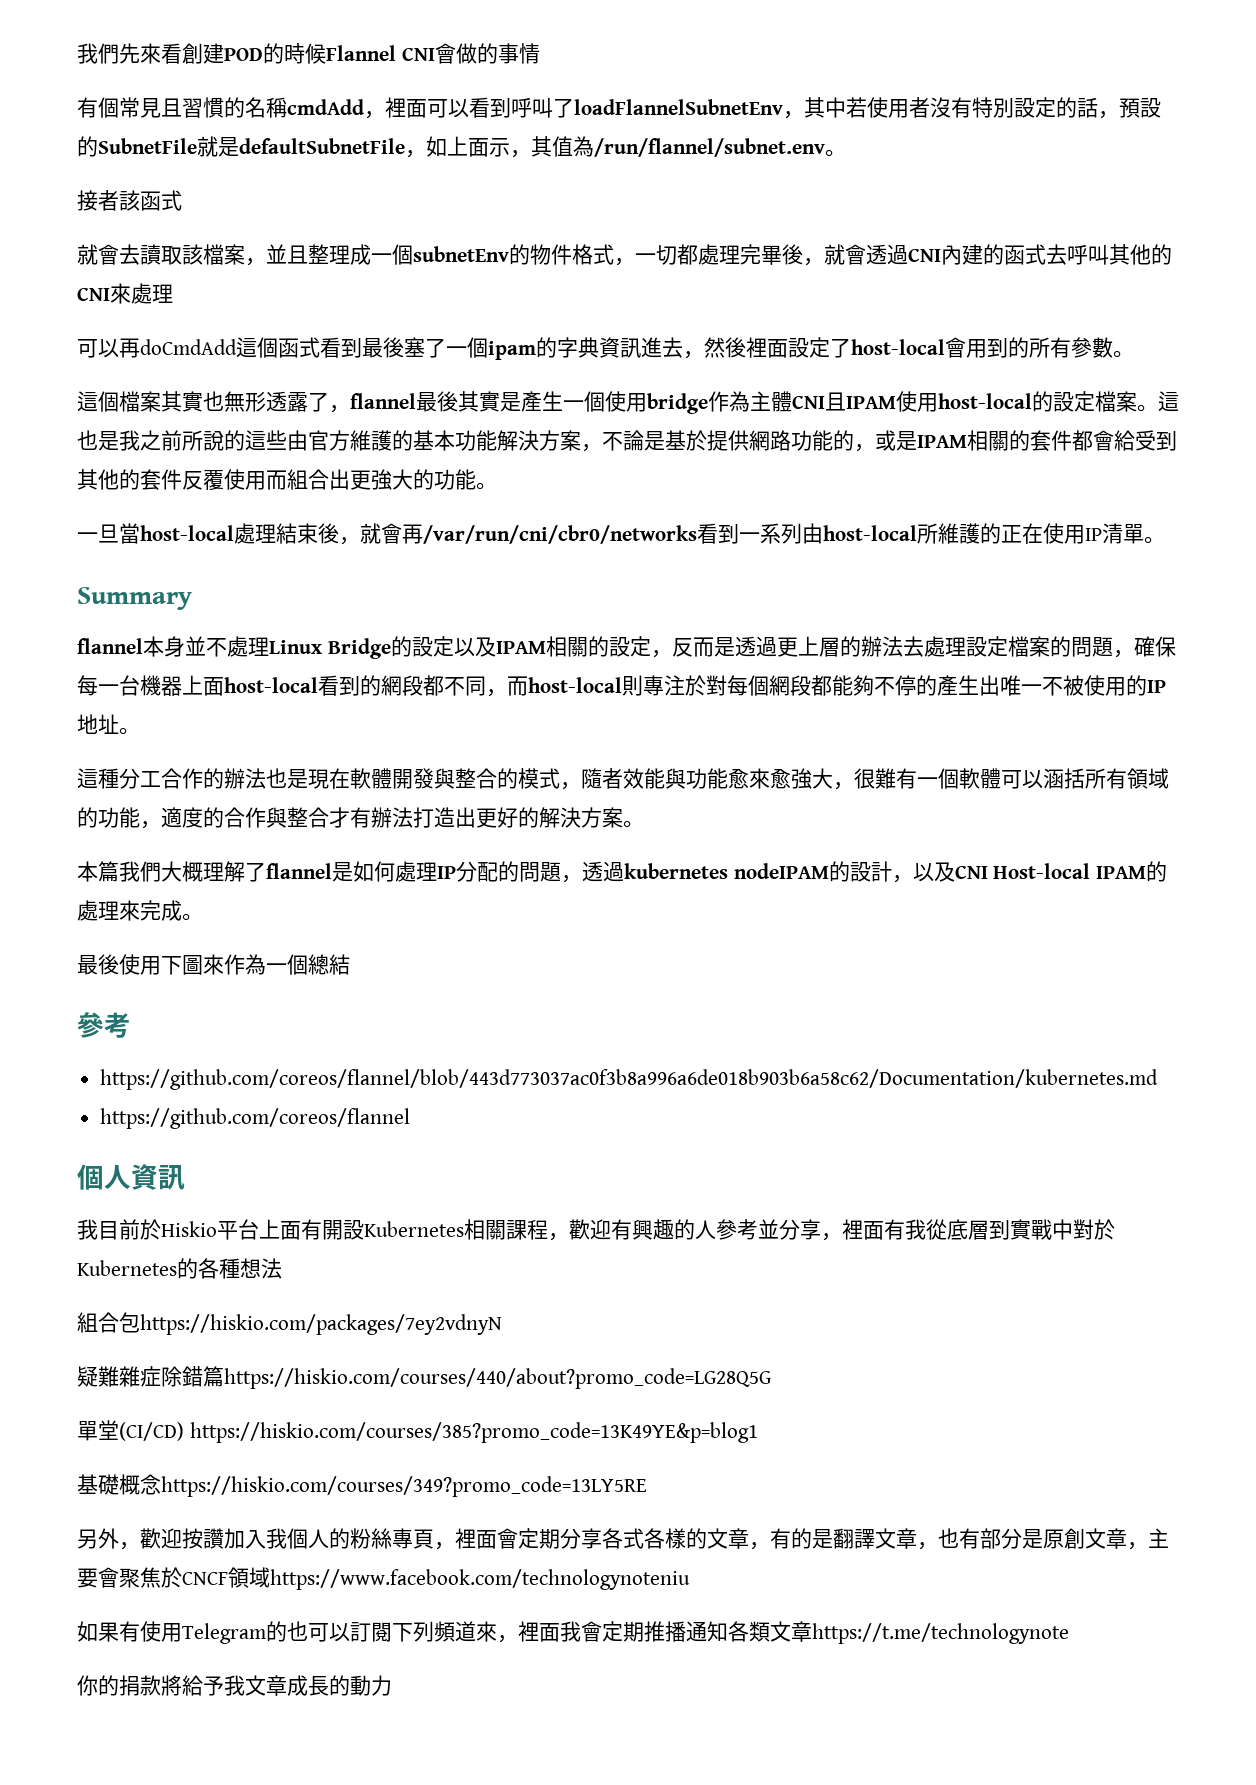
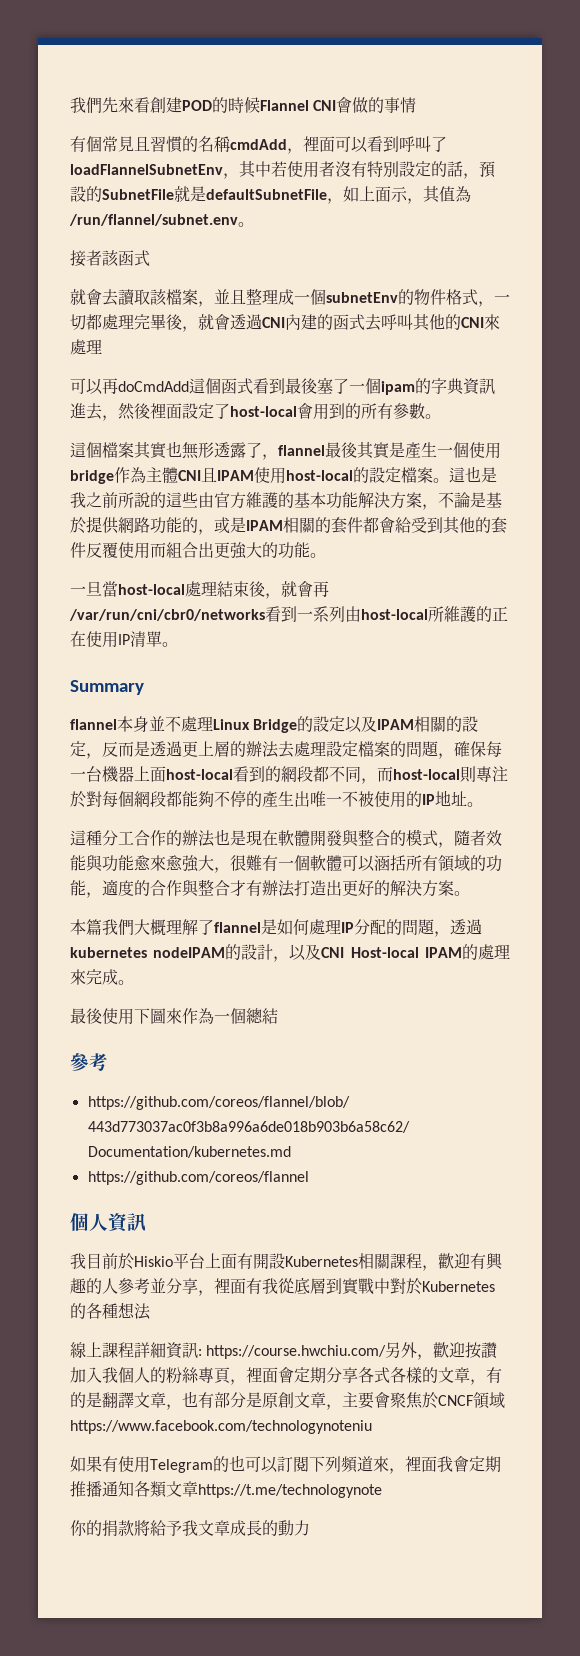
- 組合包https://hiskio.com/packages/7ey2vdnyN
- 疑難雜症除錯篇https://hiskio.com/courses/440/about?promo_code=LG28Q5G
- 單堂(CI/CD) https://hiskio.com/courses/385?promo_code=13K49YE&p=blog1
- 基礎概念https://hiskio.com/courses/349?promo_code=13LY5RE
- 另外，歡迎按讚加入我個人的粉絲專頁，裡面會定期分享各式各樣的文章，有的是翻譯文章，也有部分是原創文章，主要會聚焦於CNCF領域https://www.facebook.com/technologynoteniu
+ 線上課程詳細資訊: https://course.hwchiu.com/另外，歡迎按讚加入我個人的粉絲專頁，裡面會定期分享各式各樣的文章，有的是翻譯文章，也有部分是原創文章，主要會聚焦於CNCF領域https://www.facebook.com/technologynoteniu

